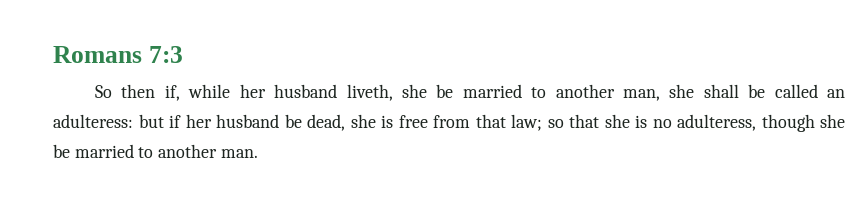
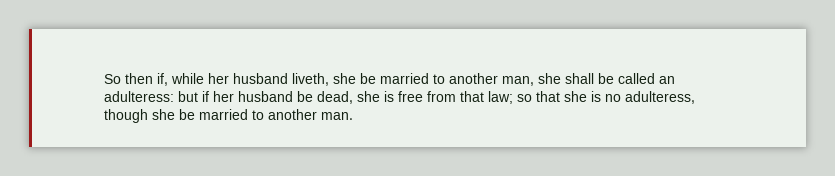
- Romans 7:3

